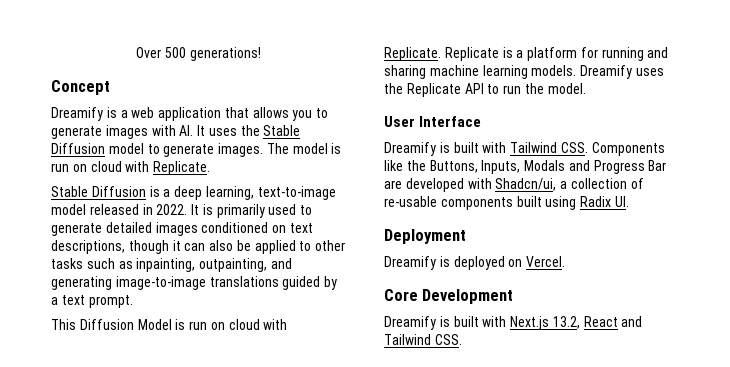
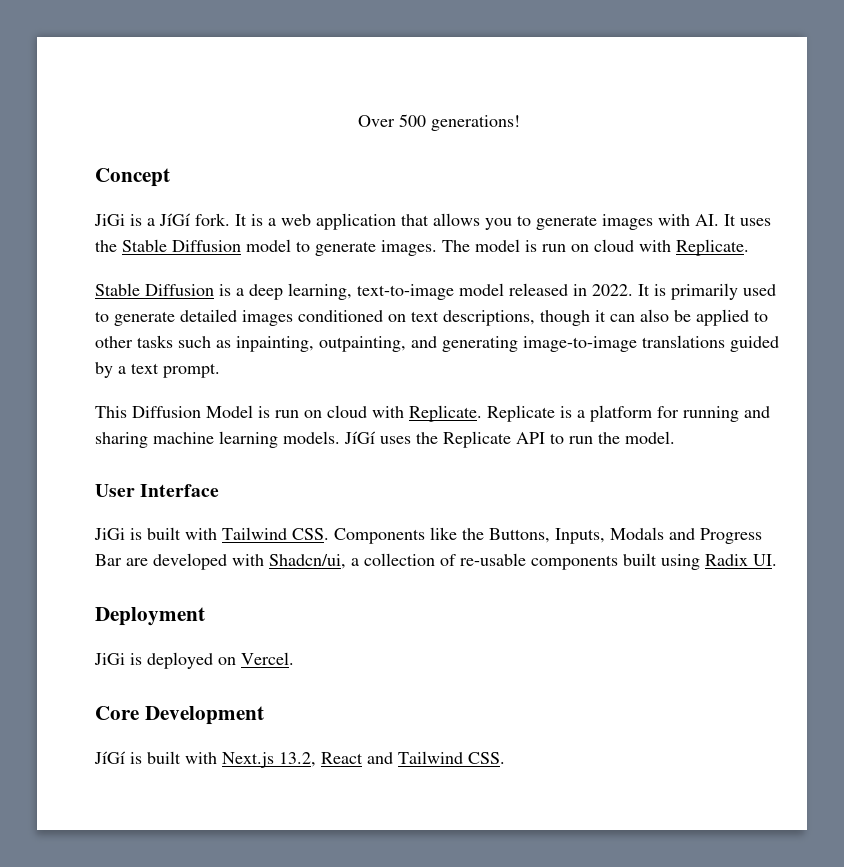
- Dreamify is a web application that allows you to generate images with AI. It uses the Stable Diffusion model to generate images.
+ JiGi is a JíGí fork. It is a web application that allows you to generate images with AI. It uses the Stable Diffusion model to generate images.
- Dreamify uses the Replicate API to run the model.
+ JíGí uses the Replicate API to run the model.
- Dreamify is built with Tailwind CSS. Components like the Buttons, Inputs, Modals and Progress Bar are developed with Shadcn/ui, a collection of re-usable components built using Radix UI.
+ JiGi is built with Tailwind CSS. Components like the Buttons, Inputs, Modals and Progress Bar are developed with Shadcn/ui, a collection of re-usable components built using Radix UI.
- Dreamify is deployed on Vercel.
+ JiGi is deployed on Vercel.
- Dreamify is built with Next.js 13.2, React and Tailwind CSS.
+ JíGí is built with Next.js 13.2, React and Tailwind CSS.

